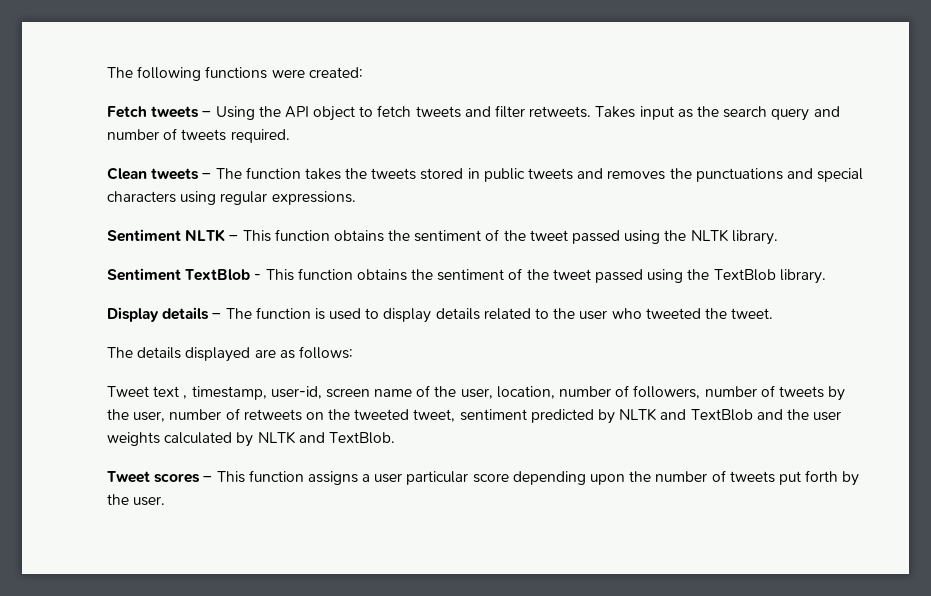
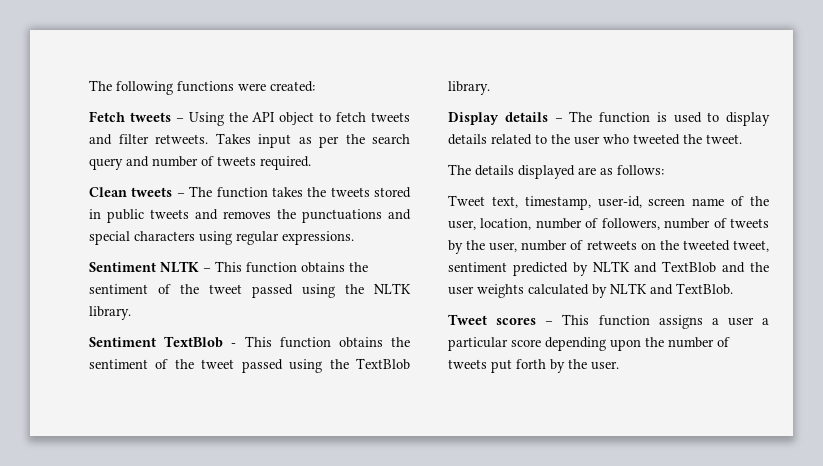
- Takes input as the search query and number of tweets required.
+ Takes input as per the search query and number of tweets required.
- Tweet text , timestamp, user-id, screen name of the user, location, number of followers, number of tweets by the user, number of retweets on the tweeted tweet, sentiment predicted by NLTK and TextBlob and the user weights calculated by NLTK and TextBlob.
+ Tweet text, timestamp, user-id, screen name of the user, location, number of followers, number of tweets by the user, number of retweets on the tweeted tweet, sentiment predicted by NLTK and TextBlob and the user weights calculated by NLTK and TextBlob.
- Tweet scores – This function assigns a user particular score depending upon the number of tweets put forth by the user.
+ Tweet scores – This function assigns a user a particular score depending upon the number of tweets put forth by the user.

